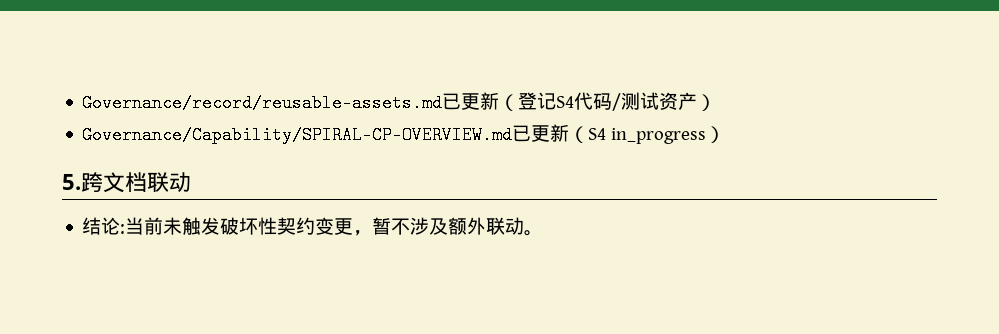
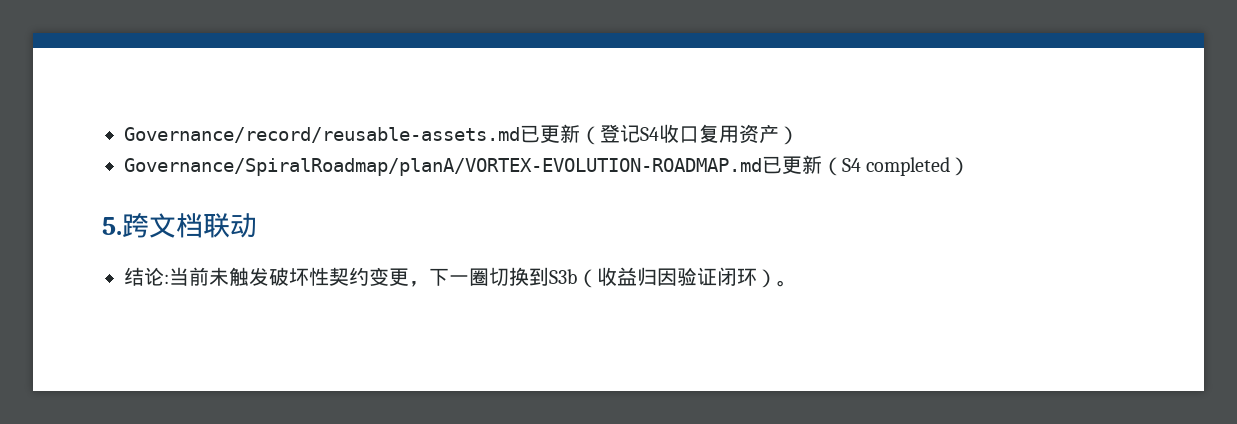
- Governance/record/reusable-assets.md已更新（登记S4代码/测试资产）
+ Governance/record/reusable-assets.md已更新（登记S4收口复用资产）
- Governance/Capability/SPIRAL-CP-OVERVIEW.md已更新（S4 in_progress）
+ Governance/SpiralRoadmap/planA/VORTEX-EVOLUTION-ROADMAP.md已更新（S4 completed）
- 结论:当前未触发破坏性契约变更，暂不涉及额外联动。
+ 结论:当前未触发破坏性契约变更，下一圈切换到S3b（收益归因验证闭环）。

